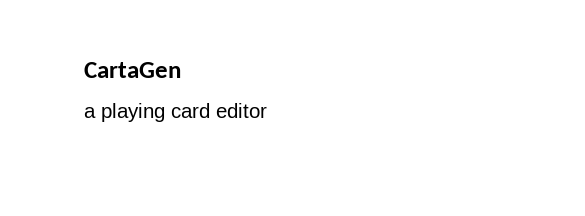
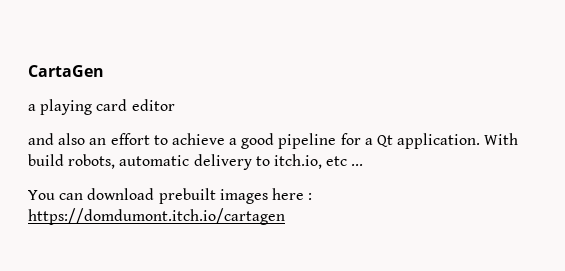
+ and also an effort to achieve a good pipeline for a Qt application. With build robots, automatic delivery to itch.io, etc ...
+ You can download prebuilt images here : https://domdumont.itch.io/cartagen

